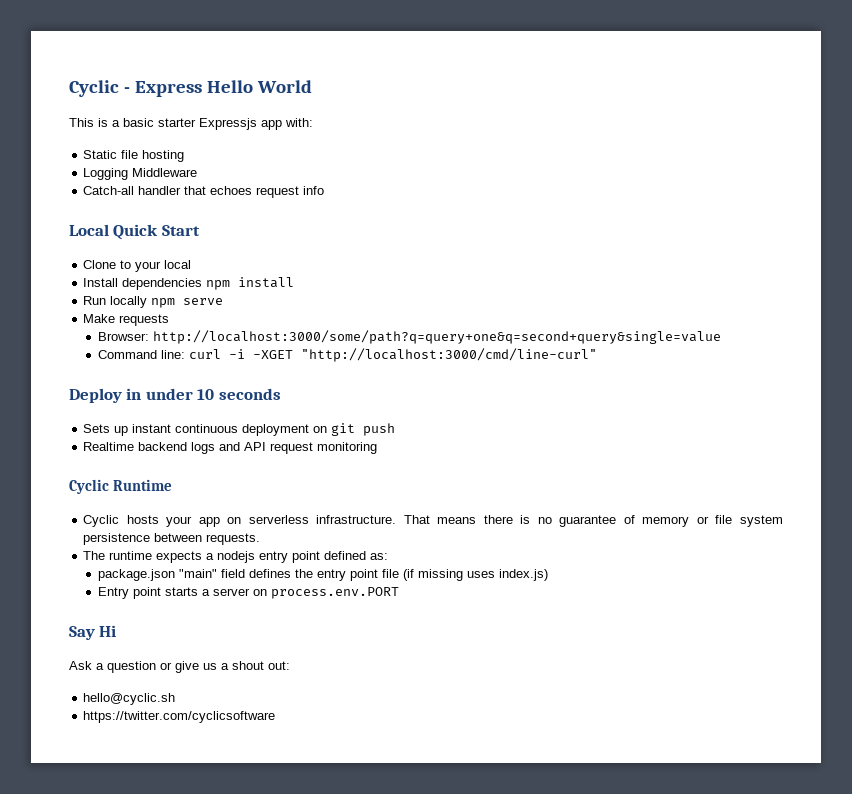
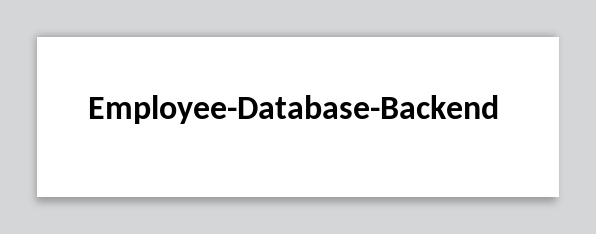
- Cyclic - Express Hello World
- This is a basic starter Expressjs app with:
- Static file hosting
- Logging Middleware
- Catch-all handler that echoes request info
- Local Quick Start
- Clone to your local
- Install dependencies npm install
- Run locally npm serve
- Make requests
- Browser: http://localhost:3000/some/path?q=query+one&q=second+query&single=value
- Command line: curl -i -XGET "http://localhost:3000/cmd/line-curl"
- Deploy in under 10 seconds
- Sets up instant continuous deployment on git push
- Realtime backend logs and API request monitoring
- Cyclic Runtime
- Cyclic hosts your app on serverless infrastructure. That means there is no guarantee of memory or file system persistence between requests.
- The runtime expects a nodejs entry point defined as:
- package.json "main" field defines the entry point file (if missing uses index.js)
- Entry point starts a server on process.env.PORT
- Say Hi
- Ask a question or give us a shout out:
- hello@cyclic.sh
- https://twitter.com/cyclicsoftware
+ Employee-Database-Backend

